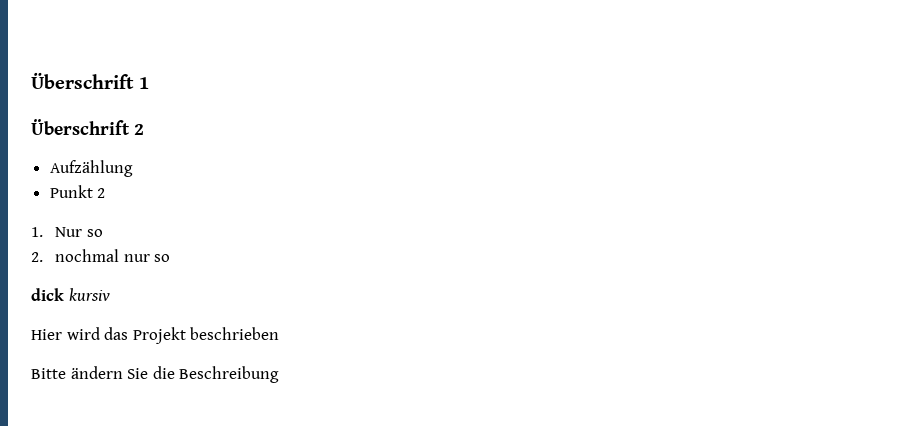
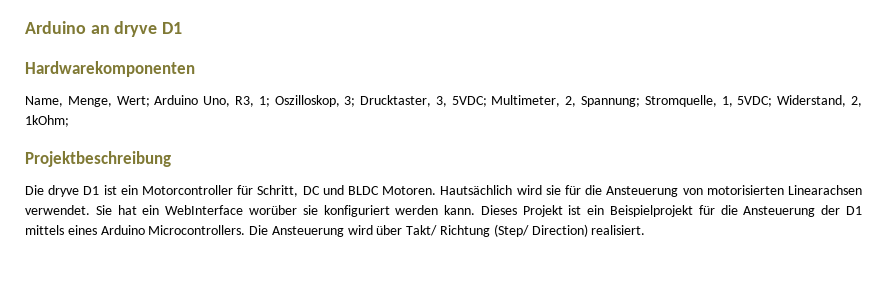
- Überschrift 1
- Überschrift 2
- Aufzählung
- Punkt 2
- 1. Nur so
- 2. nochmal nur so
- dick kursiv
- Hier wird das Projekt beschrieben
- Bitte ändern Sie die Beschreibung
+ Arduino an dryve D1
+ Hardwarekomponenten
+ Name, Menge, Wert; Arduino Uno, R3, 1; Oszilloskop, 3; Drucktaster, 3, 5VDC; Multimeter, 2, Spannung; Stromquelle, 1, 5VDC; Widerstand, 2, 1kOhm;
+ Projektbeschreibung
+ Die dryve D1 ist ein Motorcontroller für Schritt, DC und BLDC Motoren. Hautsächlich wird sie für die Ansteuerung von motorisierten Linearachsen verwendet. Sie hat ein WebInterface worüber sie konfiguriert werden kann. Dieses Projekt ist ein Beispielprojekt für die Ansteuerung der D1 mittels eines Arduino Microcontrollers. Die Ansteuerung wird über Takt/ Richtung (Step/ Direction) realisiert.

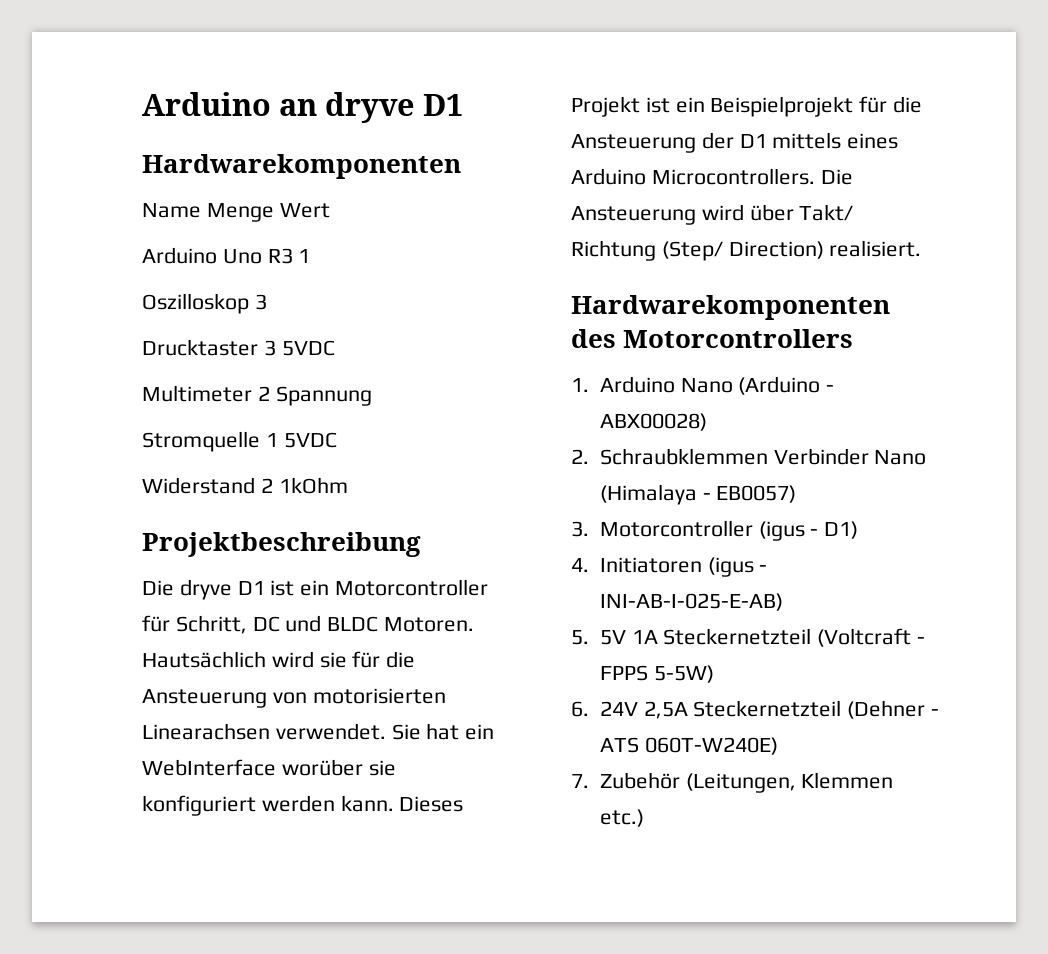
- Name, Menge, Wert; Arduino Uno, R3, 1; Oszilloskop, 3; Drucktaster, 3, 5VDC; Multimeter, 2, Spannung; Stromquelle, 1, 5VDC; Widerstand, 2, 1kOhm;
+ Name Menge Wert
+ Arduino Uno R3 1
+ Oszilloskop 3
+ Drucktaster 3 5VDC
+ Multimeter 2 Spannung
+ Stromquelle 1 5VDC
+ Widerstand 2 1kOhm
+ Hardwarekomponenten des Motorcontrollers
+ 1. Arduino Nano (Arduino - ABX00028)
+ 2. Schraubklemmen Verbinder Nano (Himalaya - EB0057)
+ 3. Motorcontroller (igus - D1)
+ 4. Initiatoren (igus - INI-AB-I-025-E-AB)
+ 5. 5V 1A Steckernetzteil (Voltcraft - FPPS 5-5W)
+ 6. 24V 2,5A Steckernetzteil (Dehner - ATS 060T-W240E)
+ 7. Zubehör (Leitungen, Klemmen etc.)

